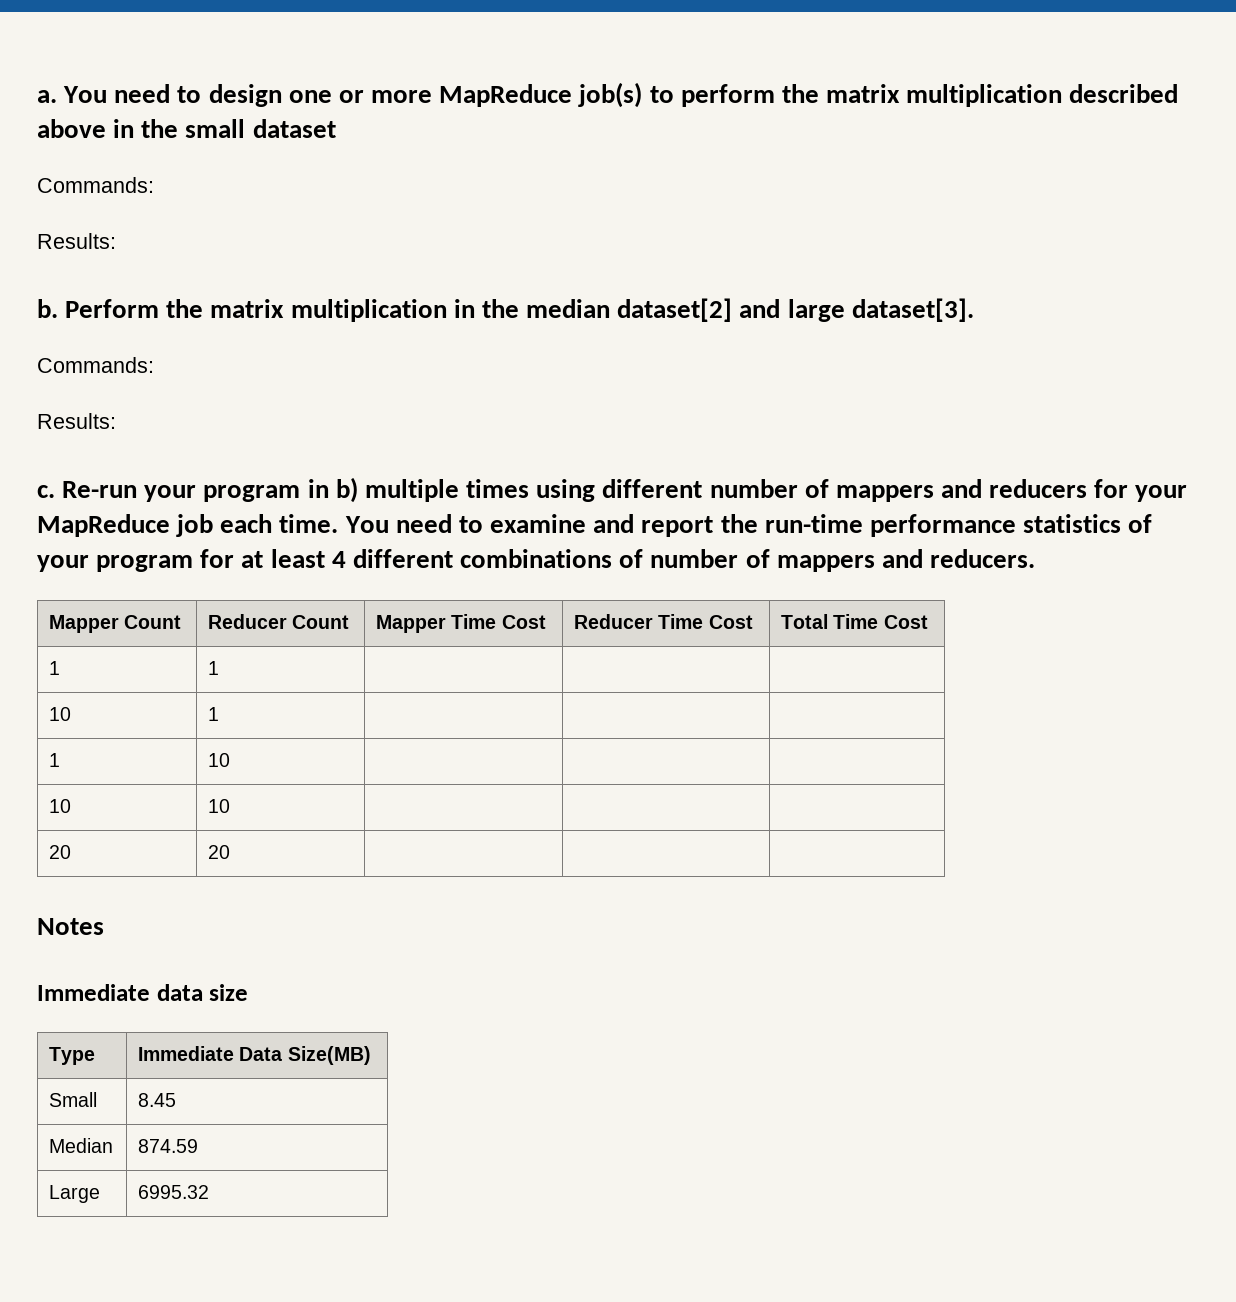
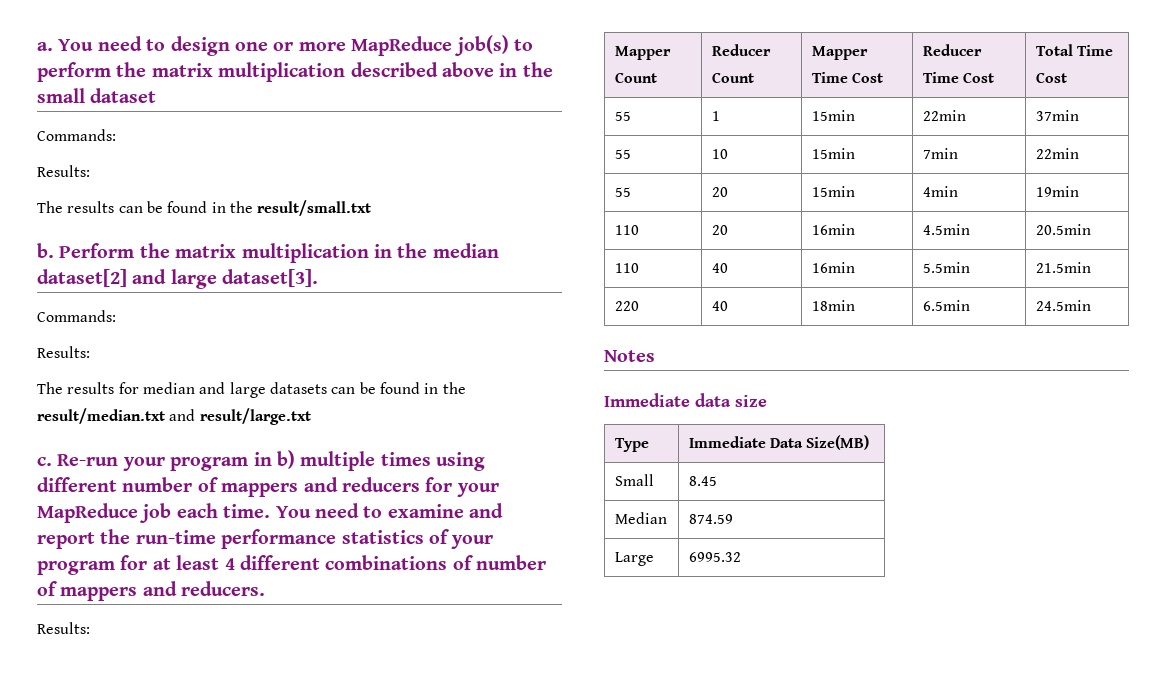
+ The results can be found in the result/small.txt
+ The results for median and large datasets can be found in the result/median.txt and result/large.txt
  You need to examine and report the run-time performance statistics of your program for at least 4 different combinations of number of mappers and reducers.
+ Results:
- 1 | 1 | | |
- 10 | 1 | | |
- 1 | 10 | | |
- 10 | 10 | | |
- 20 | 20 | | |
+ 55 | 1 | 15min | 22min | 37min
+ 55 | 10 | 15min | 7min | 22min
+ 55 | 20 | 15min | 4min | 19min
+ 110 | 20 | 16min | 4.5min | 20.5min
+ 110 | 40 | 16min | 5.5min | 21.5min
+ 220 | 40 | 18min | 6.5min | 24.5min

